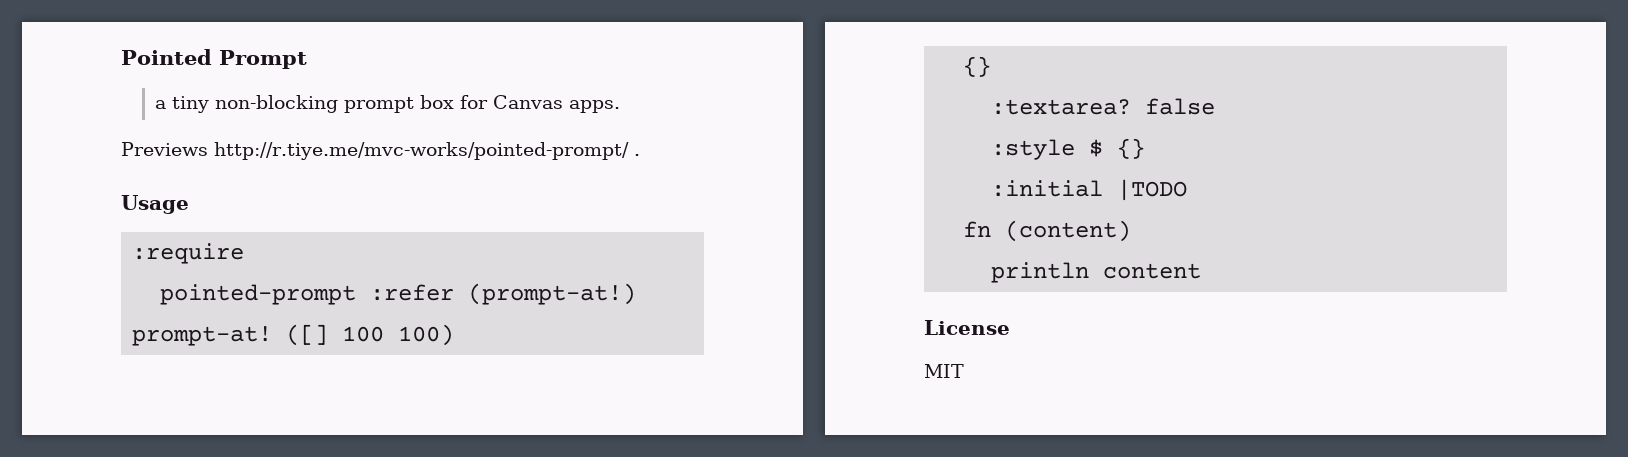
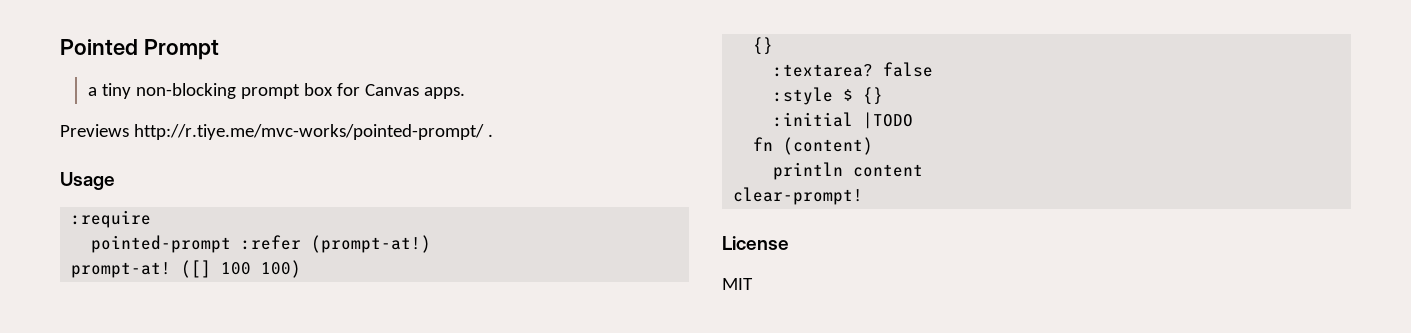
+ clear-prompt!

